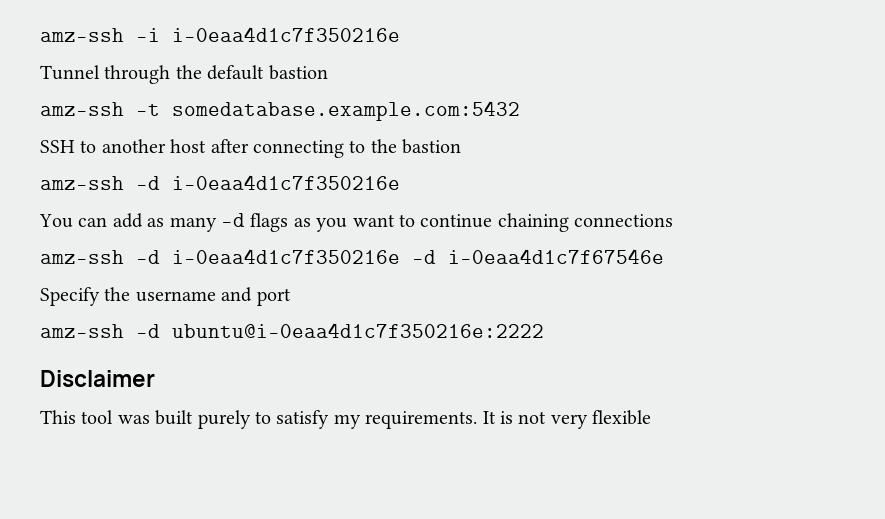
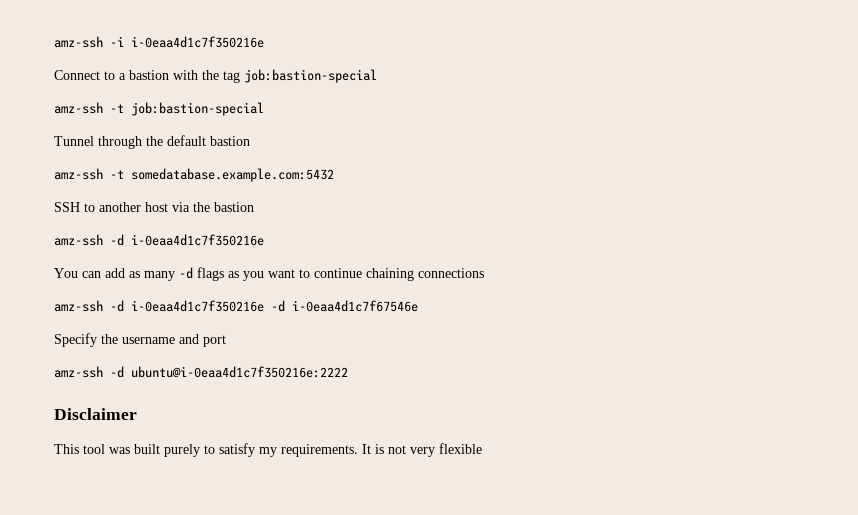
+ Connect to a bastion with the tag job:bastion-special
+ amz-ssh -t job:bastion-special
- SSH to another host after connecting to the bastion
+ SSH to another host via the bastion

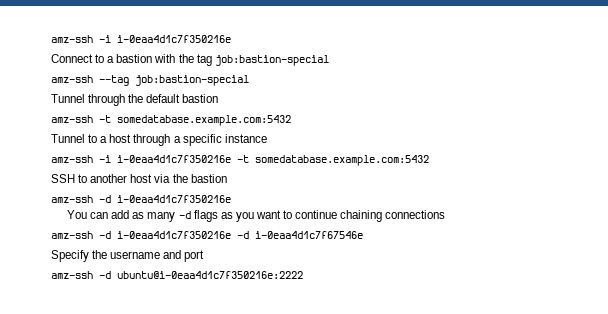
- amz-ssh -t job:bastion-special
+ amz-ssh --tag job:bastion-special
+ Tunnel to a host through a specific instance
+ amz-ssh -i i-0eaa4d1c7f350216e -t somedatabase.example.com:5432
- Disclaimer
- This tool was built purely to satisfy my requirements. It is not very flexible

